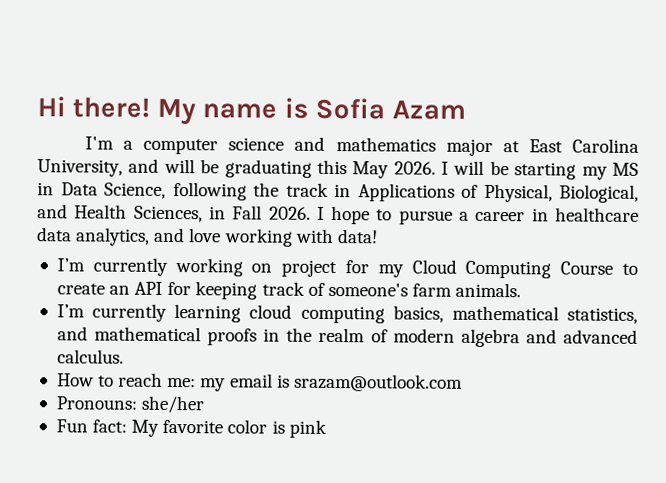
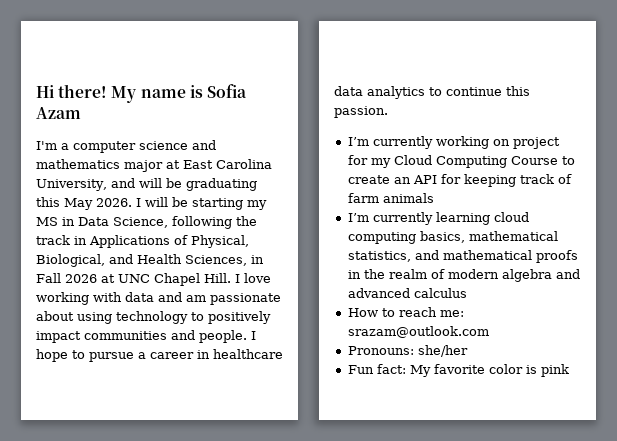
- I will be starting my MS in Data Science, following the track in Applications of Physical, Biological, and Health Sciences, in Fall 2026.
+ I will be starting my MS in Data Science, following the track in Applications of Physical, Biological, and Health Sciences, in Fall 2026 at UNC Chapel Hill. I love working with data and am passionate about using technology to positively impact communities and people.
- I hope to pursue a career in healthcare data analytics, and love working with data!
+ I hope to pursue a career in healthcare data analytics to continue this passion.
- I’m currently working on project for my Cloud Computing Course to create an API for keeping track of someone's farm animals.
+ I’m currently working on project for my Cloud Computing Course to create an API for keeping track of farm animals
- I’m currently learning cloud computing basics, mathematical statistics, and mathematical proofs in the realm of modern algebra and advanced calculus.
+ I’m currently learning cloud computing basics, mathematical statistics, and mathematical proofs in the realm of modern algebra and advanced calculus
- How to reach me: my email is srazam@outlook.com
+ How to reach me: srazam@outlook.com

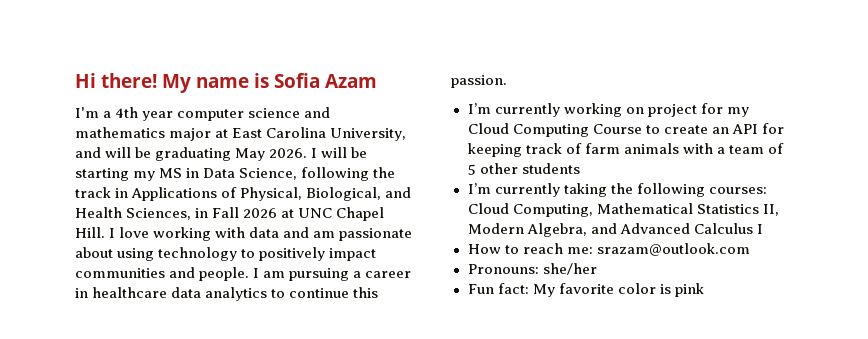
- I'm a computer science and mathematics major at East Carolina University, and will be graduating this May 2026.
+ I'm a 4th year computer science and mathematics major at East Carolina University, and will be graduating May 2026.
- I hope to pursue a career in healthcare data analytics to continue this passion.
+ I am pursuing a career in healthcare data analytics to continue this passion.
- I’m currently working on project for my Cloud Computing Course to create an API for keeping track of farm animals
- I’m currently learning cloud computing basics, mathematical statistics, and mathematical proofs in the realm of modern algebra and advanced calculus
+ I’m currently working on project for my Cloud Computing Course to create an API for keeping track of farm animals with a team of 5 other students
+ I’m currently taking the following courses: Cloud Computing, Mathematical Statistics II, Modern Algebra, and Advanced Calculus I

